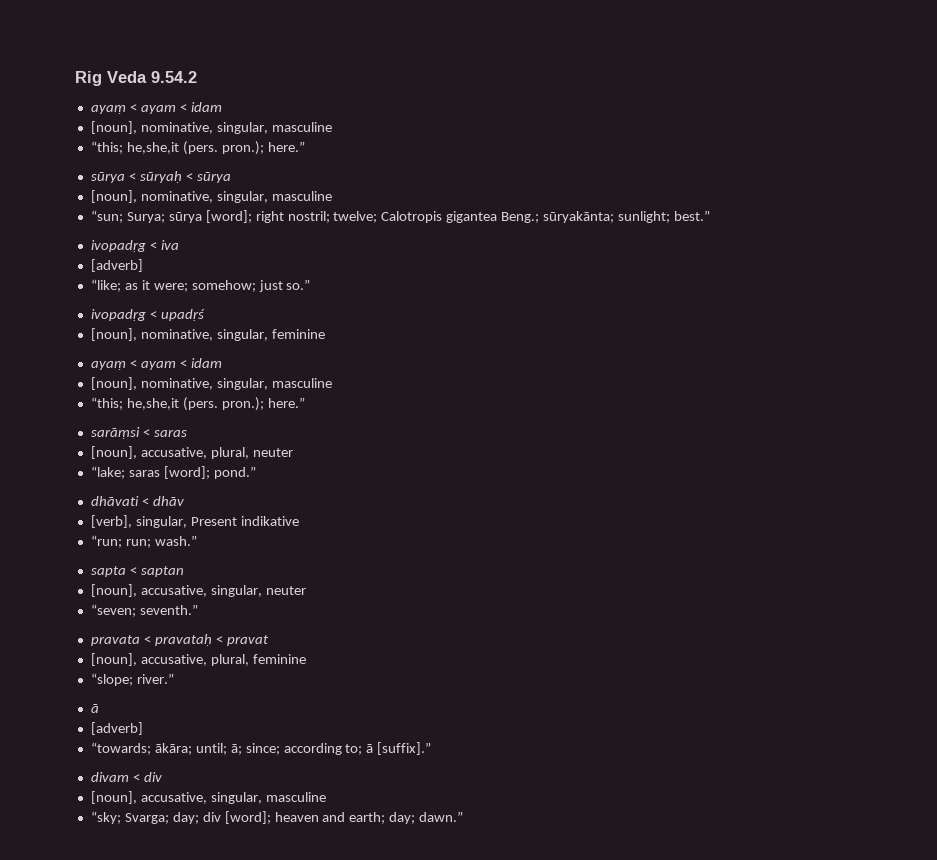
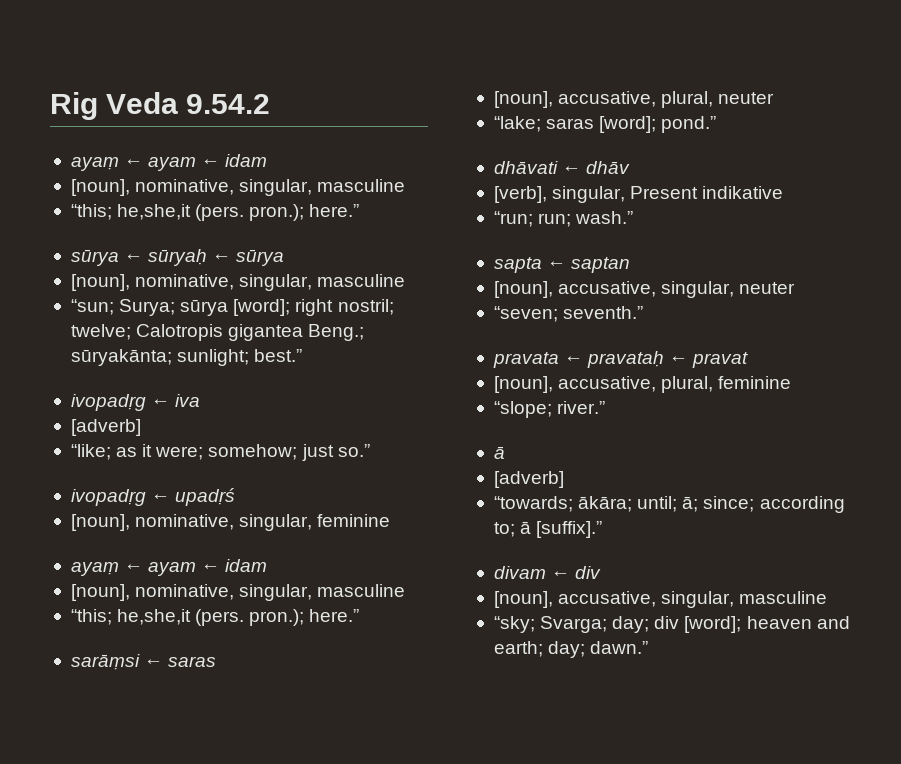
  Rig Veda 9.54.2
- ayaṃ < ayam < idam
+ ayaṃ ← ayam ← idam
- sūrya < sūryaḥ < sūrya
+ sūrya ← sūryaḥ ← sūrya
- ivopadṛg < iva
+ ivopadṛg ← iva
- ivopadṛg < upadṛś
+ ivopadṛg ← upadṛś
  [noun], nominative, singular, feminine
- ayaṃ < ayam < idam
+ ayaṃ ← ayam ← idam
- sarāṃsi < saras
+ sarāṃsi ← saras
- dhāvati < dhāv
+ dhāvati ← dhāv
- sapta < saptan
+ sapta ← saptan
- pravata < pravataḥ < pravat
+ pravata ← pravataḥ ← pravat
- divam < div
+ divam ← div

